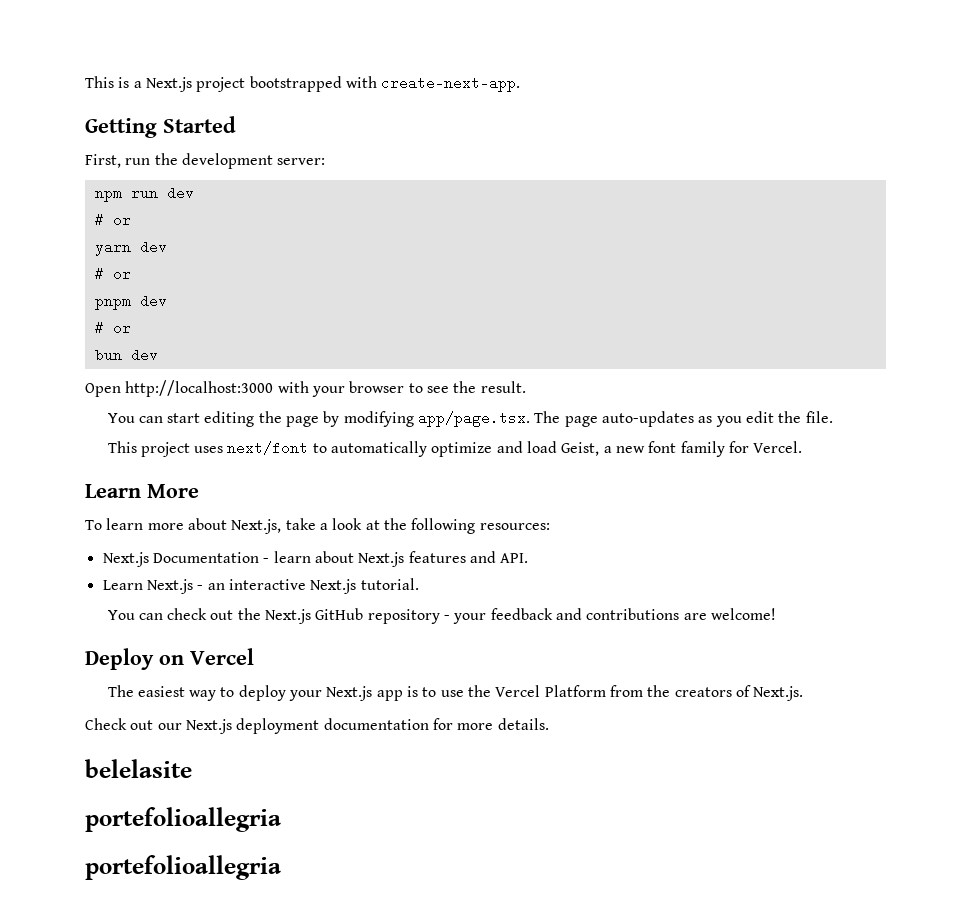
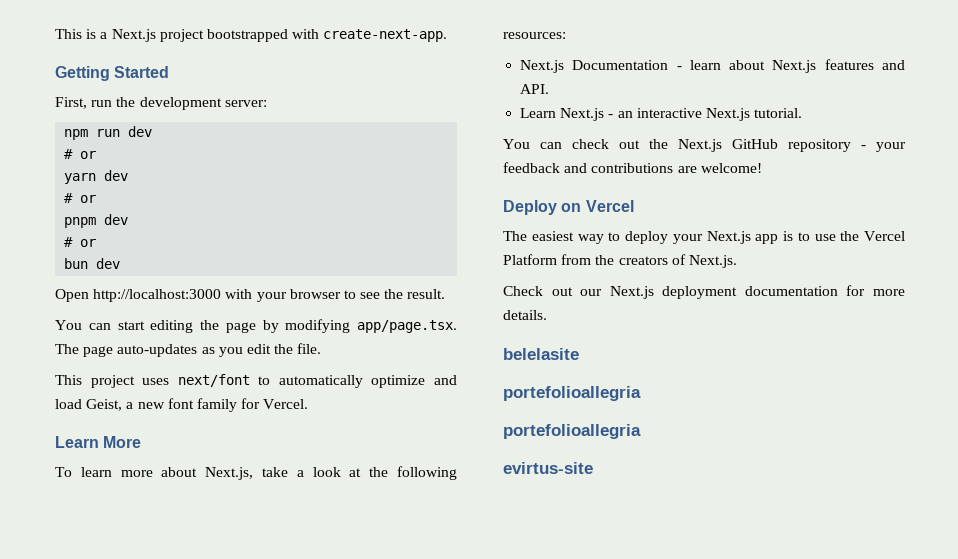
+ evirtus-site

